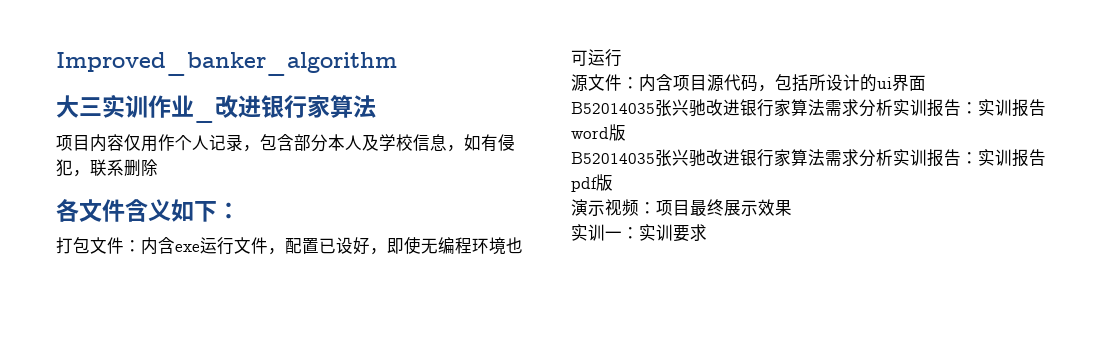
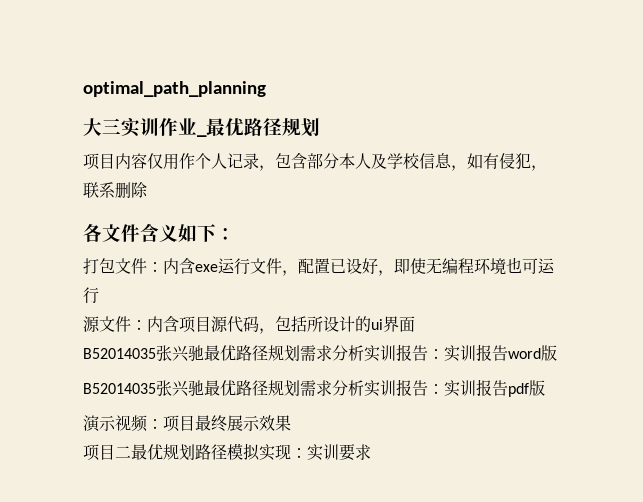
- Improved_banker_algorithm
+ optimal_path_planning
- 大三实训作业_改进银行家算法
+ 大三实训作业_最优路径规划
- B52014035张兴驰改进银行家算法需求分析实训报告：实训报告word版
+ B52014035张兴驰最优路径规划需求分析实训报告：实训报告word版
- B52014035张兴驰改进银行家算法需求分析实训报告：实训报告pdf版
+ B52014035张兴驰最优路径规划需求分析实训报告：实训报告pdf版
- 实训一：实训要求
+ 项目二最优规划路径模拟实现：实训要求

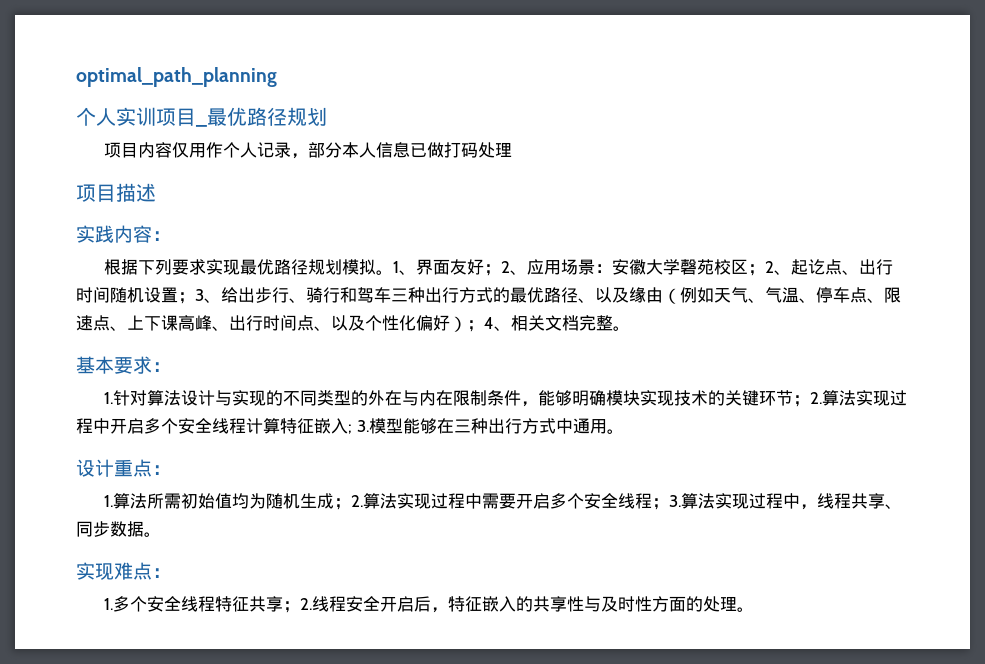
- 大三实训作业_最优路径规划
+ 个人实训项目_最优路径规划
- 项目内容仅用作个人记录，包含部分本人及学校信息，如有侵犯，联系删除
- 各文件含义如下：
- 打包文件：内含exe运行文件，配置已设好，即使无编程环境也可运行
- 源文件：内含项目源代码，包括所设计的ui界面
- B52014035张兴驰最优路径规划需求分析实训报告：实训报告word版
- B52014035张兴驰最优路径规划需求分析实训报告：实训报告pdf版
- 演示视频：项目最终展示效果
- 项目二最优规划路径模拟实现：实训要求
+ 项目内容仅用作个人记录，部分本人信息已做打码处理
+ 项目描述
+ 实践内容：
+ 根据下列要求实现最优路径规划模拟。1、界面友好；2、应用场景：安徽大学磬苑校区；2、起讫点、出行时间随机设置；3、给出步行、骑行和驾车三种出行方式的最优路径、以及缘由（例如天气、气温、停车点、限速点、上下课高峰、出行时间点、以及个性化偏好）；4、相关文档完整。
+ 基本要求：
+ 1.针对算法设计与实现的不同类型的外在与内在限制条件，能够明确模块实现技术的关键环节；2.算法实现过程中开启多个安全线程计算特征嵌入; 3.模型能够在三种出行方式中通用。
+ 设计重点：
+ 1.算法所需初始值均为随机生成；2.算法实现过程中需要开启多个安全线程；3.算法实现过程中，线程共享、同步数据。
+ 实现难点：
+ 1.多个安全线程特征共享；2.线程安全开启后，特征嵌入的共享性与及时性方面的处理。

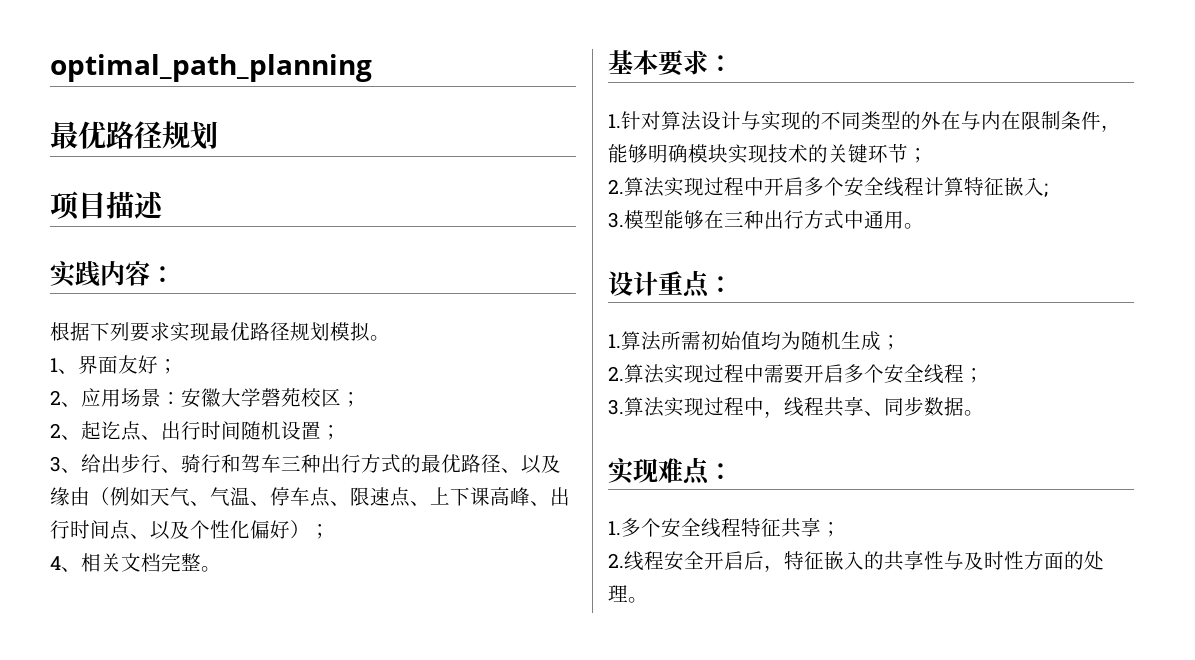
  optimal_path_planning
- 个人实训项目_最优路径规划
- 项目内容仅用作个人记录，部分本人信息已做打码处理
+ 最优路径规划
- 根据下列要求实现最优路径规划模拟。1、界面友好；2、应用场景：
+ 根据下列要求实现最优路径规划模拟。
+ 1、界面友好；
+ 2、应用场景：
- 安徽大学磬苑校区；2、起讫点、出行时间随机设置；3、给出步行、骑行和驾车三种出行方式的最优路径、以及缘由（例如天气、气温、停车点、限速点、上下课高峰、出行时间点、以及个性化偏好）；4、相关文档完整。
+ 安徽大学磬苑校区；
+ 2、起讫点、出行时间随机设置；
+ 3、给出步行、骑行和驾车三种出行方式的最优路径、以及缘由（例如天气、气温、停车点、限速点、上下课高峰、出行时间点、以及个性化偏好）；
+ 4、相关文档完整。
- 1.针对算法设计与实现的不同类型的外在与内在限制条件，能够明确模块实现技术的关键环节；2.算法实现过程中开启多个安全线程计算特征嵌入; 3.模型能够在三种出行方式中通用。
+ 1.针对算法设计与实现的不同类型的外在与内在限制条件，能够明确模块实现技术的关键环节；
+ 2.算法实现过程中开启多个安全线程计算特征嵌入;
+ 3.模型能够在三种出行方式中通用。
- 1.算法所需初始值均为随机生成；2.算法实现过程中需要开启多个安全线程；3.算法实现过程中，线程共享、同步数据。
+ 1.算法所需初始值均为随机生成；
+ 2.算法实现过程中需要开启多个安全线程；
+ 3.算法实现过程中，线程共享、同步数据。
- 1.多个安全线程特征共享；2.线程安全开启后，特征嵌入的共享性与及时性方面的处理。
+ 1.多个安全线程特征共享；
+ 2.线程安全开启后，特征嵌入的共享性与及时性方面的处理。

